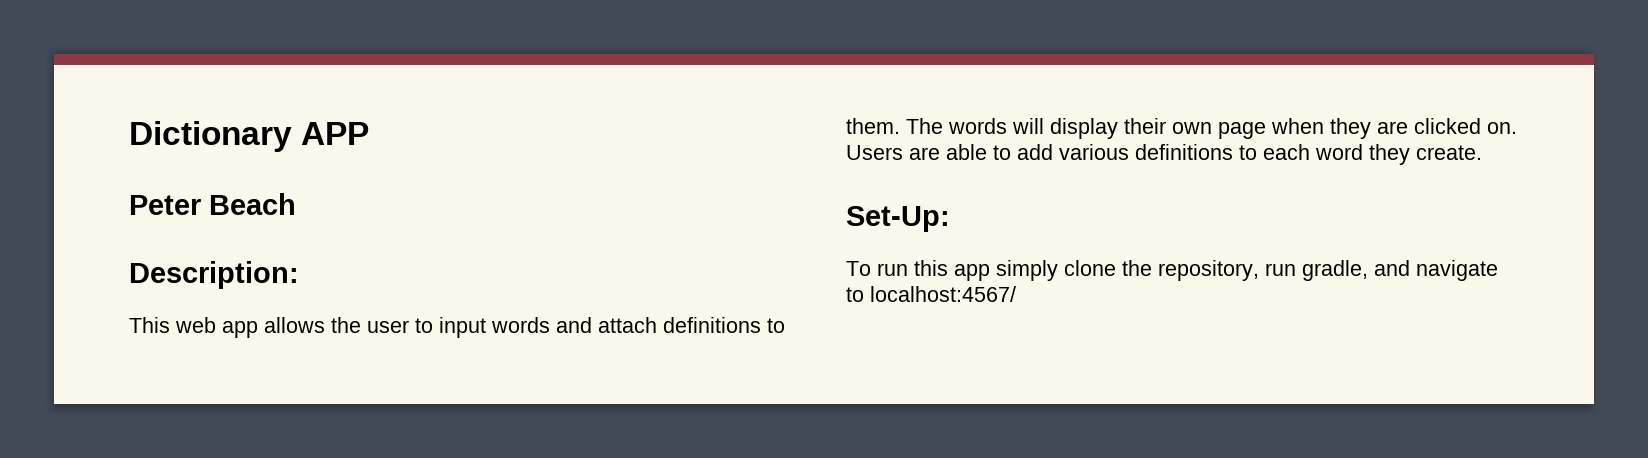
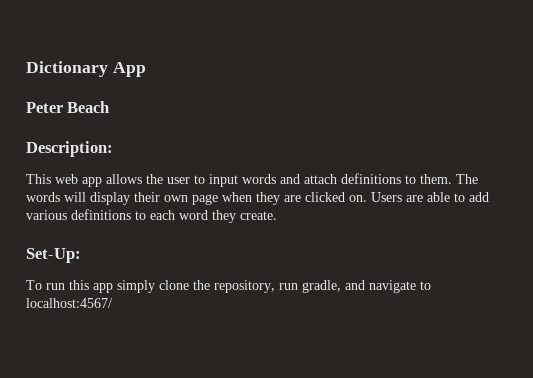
- Dictionary APP
+ Dictionary App

